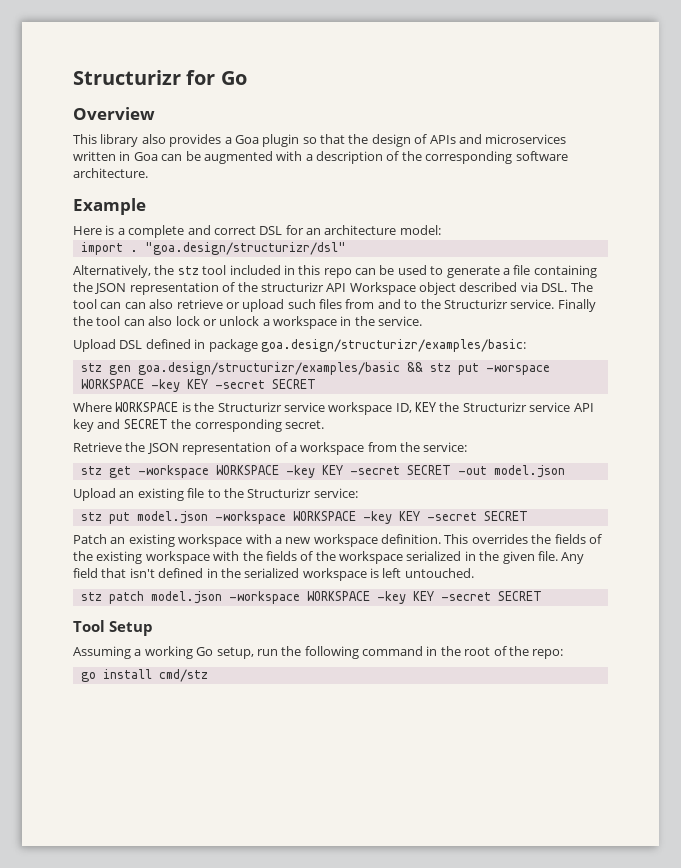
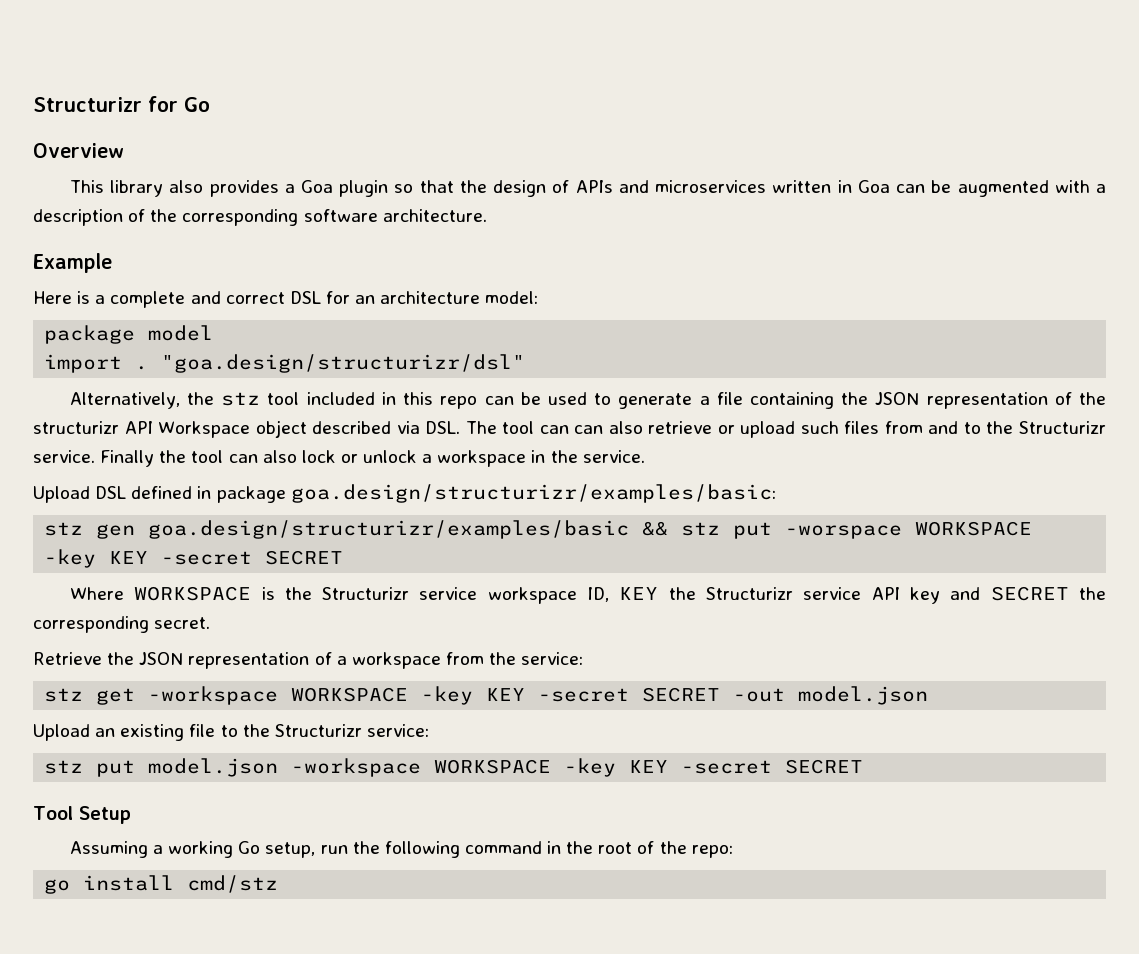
+ package model
- Patch an existing workspace with a new workspace definition. This overrides the fields of the existing workspace with the fields of the workspace serialized in the given file. Any field that isn't defined in the serialized workspace is left untouched.
- stz patch model.json -workspace WORKSPACE -key KEY -secret SECRET

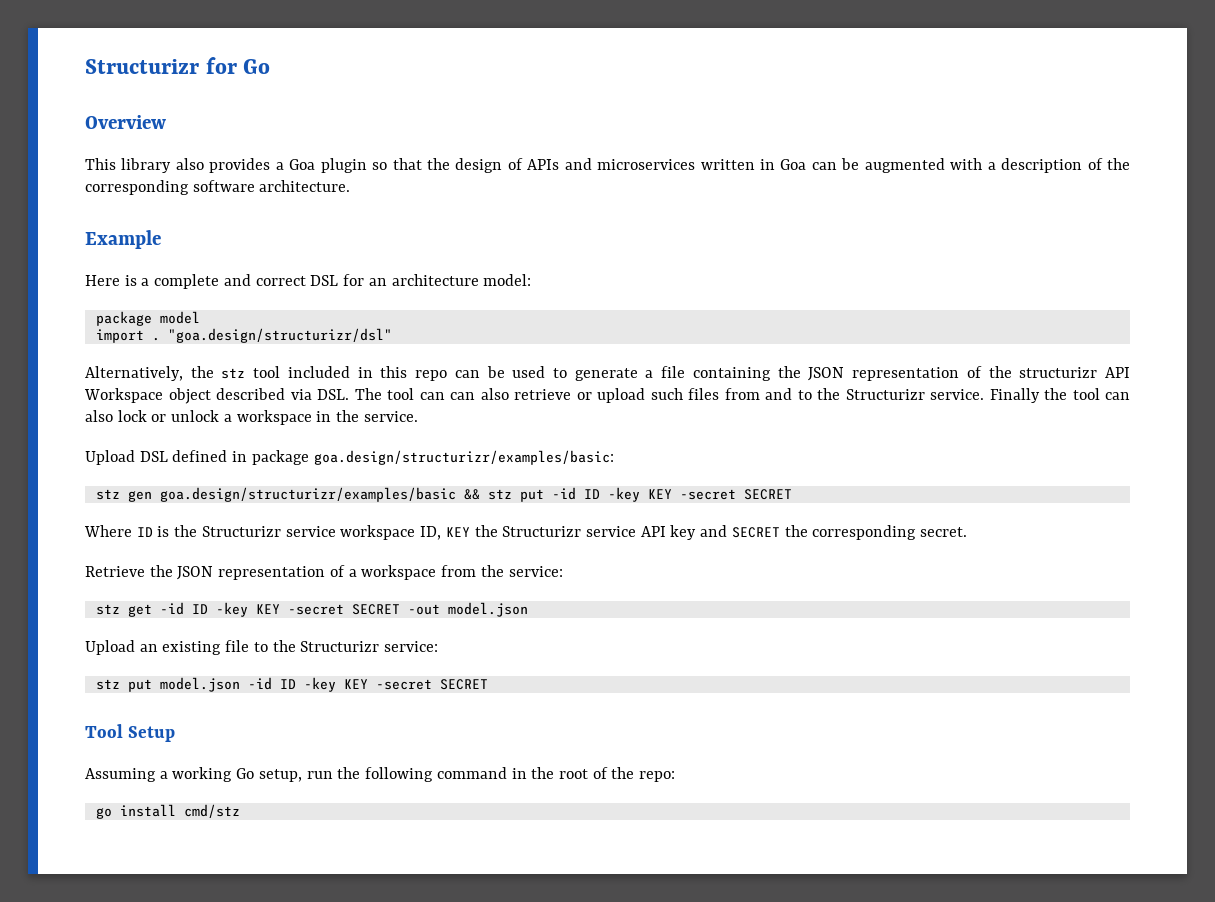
- stz gen goa.design/structurizr/examples/basic && stz put -worspace WORKSPACE -key KEY -secret SECRET
+ stz gen goa.design/structurizr/examples/basic && stz put -id ID -key KEY -secret SECRET
- Where WORKSPACE is the Structurizr service workspace ID, KEY the Structurizr service API key and SECRET the corresponding secret.
+ Where ID is the Structurizr service workspace ID, KEY the Structurizr service API key and SECRET the corresponding secret.
- stz get -workspace WORKSPACE -key KEY -secret SECRET -out model.json
+ stz get -id ID -key KEY -secret SECRET -out model.json
- stz put model.json -workspace WORKSPACE -key KEY -secret SECRET
+ stz put model.json -id ID -key KEY -secret SECRET

